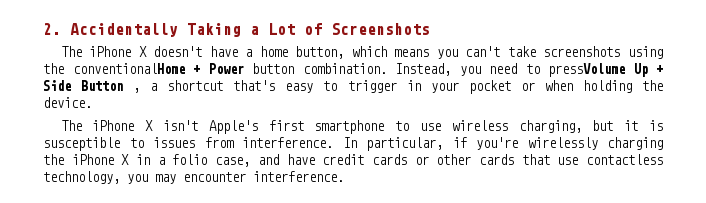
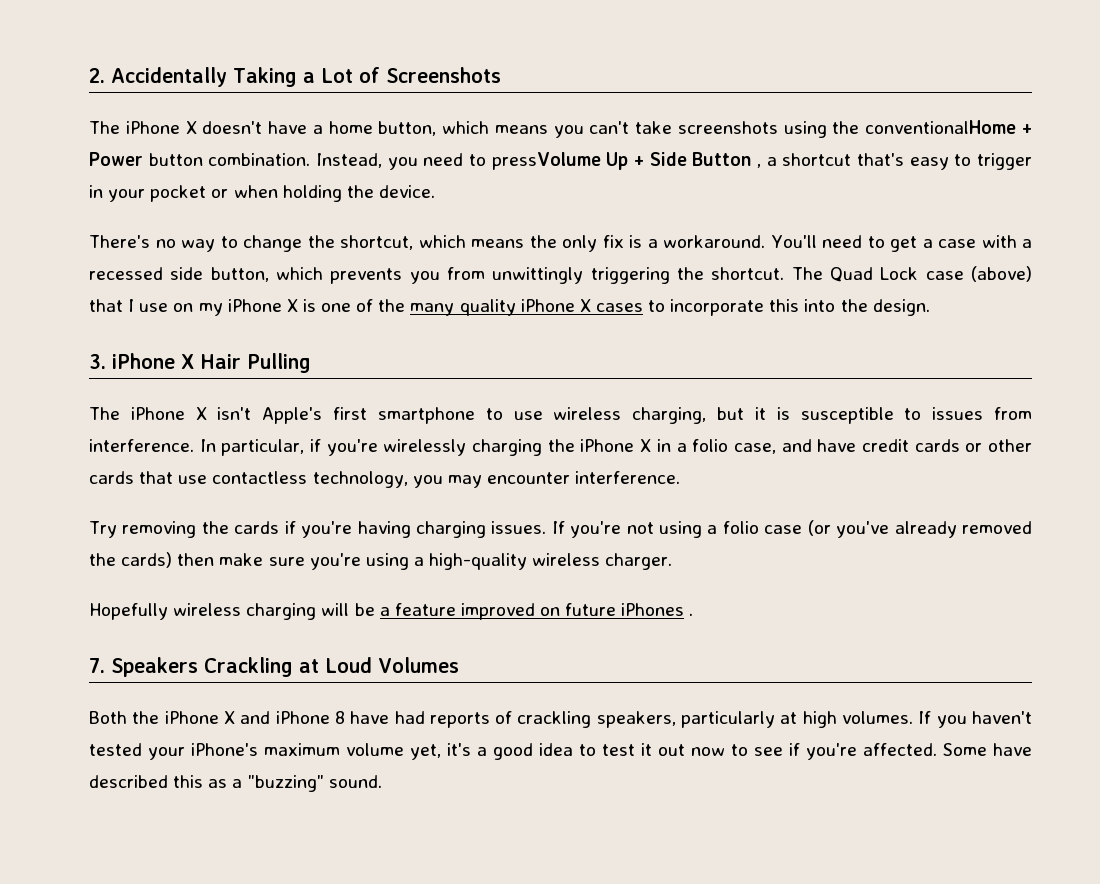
+ There's no way to change the shortcut, which means the only fix is a workaround. You'll need to get a case with a recessed side button, which prevents you from unwittingly triggering the shortcut. The Quad Lock case (above) that I use on my iPhone X is one of the many quality iPhone X cases to incorporate this into the design.
+ 3. iPhone X Hair Pulling
+ Try removing the cards if you're having charging issues. If you're not using a folio case (or you've already removed the cards) then make sure you're using a high-quality wireless charger.
+ Hopefully wireless charging will be a feature improved on future iPhones .
+ 7. Speakers Crackling at Loud Volumes
+ Both the iPhone X and iPhone 8 have had reports of crackling speakers, particularly at high volumes. If you haven't tested your iPhone's maximum volume yet, it's a good idea to test it out now to see if you're affected. Some have described this as a "buzzing" sound.

